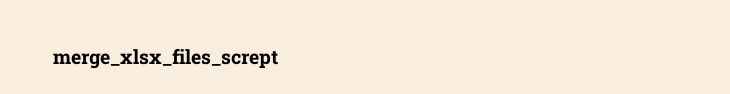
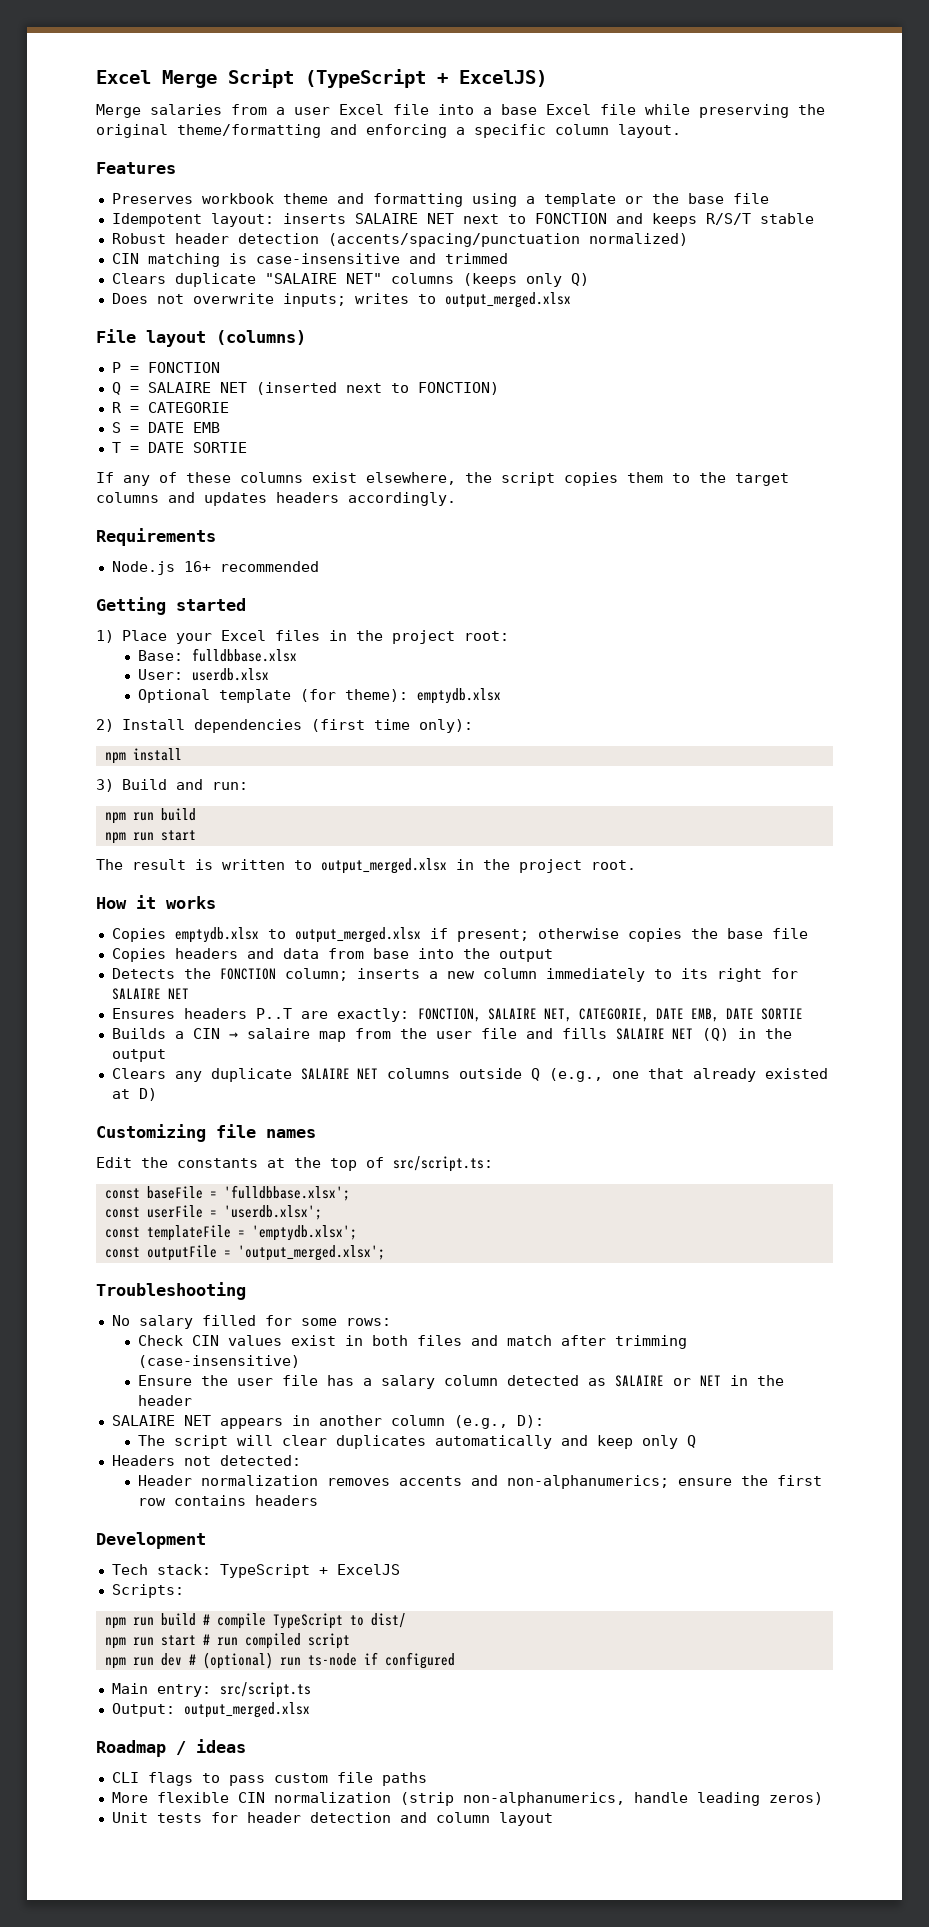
- merge_xlsx_files_scrept
+ Excel Merge Script (TypeScript + ExcelJS)
+ Merge salaries from a user Excel file into a base Excel file while preserving the original theme/formatting and enforcing a specific column layout.
+ Features
+ Preserves workbook theme and formatting using a template or the base file
+ Idempotent layout: inserts SALAIRE NET next to FONCTION and keeps R/S/T stable
+ Robust header detection (accents/spacing/punctuation normalized)
+ CIN matching is case-insensitive and trimmed
+ Clears duplicate "SALAIRE NET" columns (keeps only Q)
+ Does not overwrite inputs; writes to output_merged.xlsx
+ File layout (columns)
+ P = FONCTION
+ Q = SALAIRE NET (inserted next to FONCTION)
+ R = CATEGORIE
+ S = DATE EMB
+ T = DATE SORTIE
+ If any of these columns exist elsewhere, the script copies them to the target columns and updates headers accordingly.
+ Requirements
+ Node.js 16+ recommended
+ Getting started
+ 1) Place your Excel files in the project root:
+ Base: fulldbbase.xlsx
+ User: userdb.xlsx
+ Optional template (for theme): emptydb.xlsx
+ 2) Install dependencies (first time only):
+ npm install
+ 3) Build and run:
+ npm run build
+ npm run start
+ The result is written to output_merged.xlsx in the project root.
+ How it works
+ Copies emptydb.xlsx to output_merged.xlsx if present; otherwise copies the base file
+ Copies headers and data from base into the output
+ Detects the FONCTION column; inserts a new column immediately to its right for SALAIRE NET
+ Ensures headers P..T are exactly: FONCTION, SALAIRE NET, CATEGORIE, DATE EMB, DATE SORTIE
+ Builds a CIN → salaire map from the user file and fills SALAIRE NET (Q) in the output
+ Clears any duplicate SALAIRE NET columns outside Q (e.g., one that already existed at D)
+ Customizing file names
+ Edit the constants at the top of src/script.ts:
+ const baseFile = 'fulldbbase.xlsx';
+ const userFile = 'userdb.xlsx';
+ const templateFile = 'emptydb.xlsx';
+ const outputFile = 'output_merged.xlsx';
+ Troubleshooting
+ No salary filled for some rows:
+ Check CIN values exist in both files and match after trimming (case-insensitive)
+ Ensure the user file has a salary column detected as SALAIRE or NET in the header
+ SALAIRE NET appears in another column (e.g., D):
+ The script will clear duplicates automatically and keep only Q
+ Headers not detected:
+ Header normalization removes accents and non-alphanumerics; ensure the first row contains headers
+ Development
+ Tech stack: TypeScript + ExcelJS
+ Scripts:
+ npm run build # compile TypeScript to dist/
+ npm run start # run compiled script
+ npm run dev # (optional) run ts-node if configured
+ Main entry: src/script.ts
+ Output: output_merged.xlsx
+ Roadmap / ideas
+ CLI flags to pass custom file paths
+ More flexible CIN normalization (strip non-alphanumerics, handle leading zeros)
+ Unit tests for header detection and column layout

